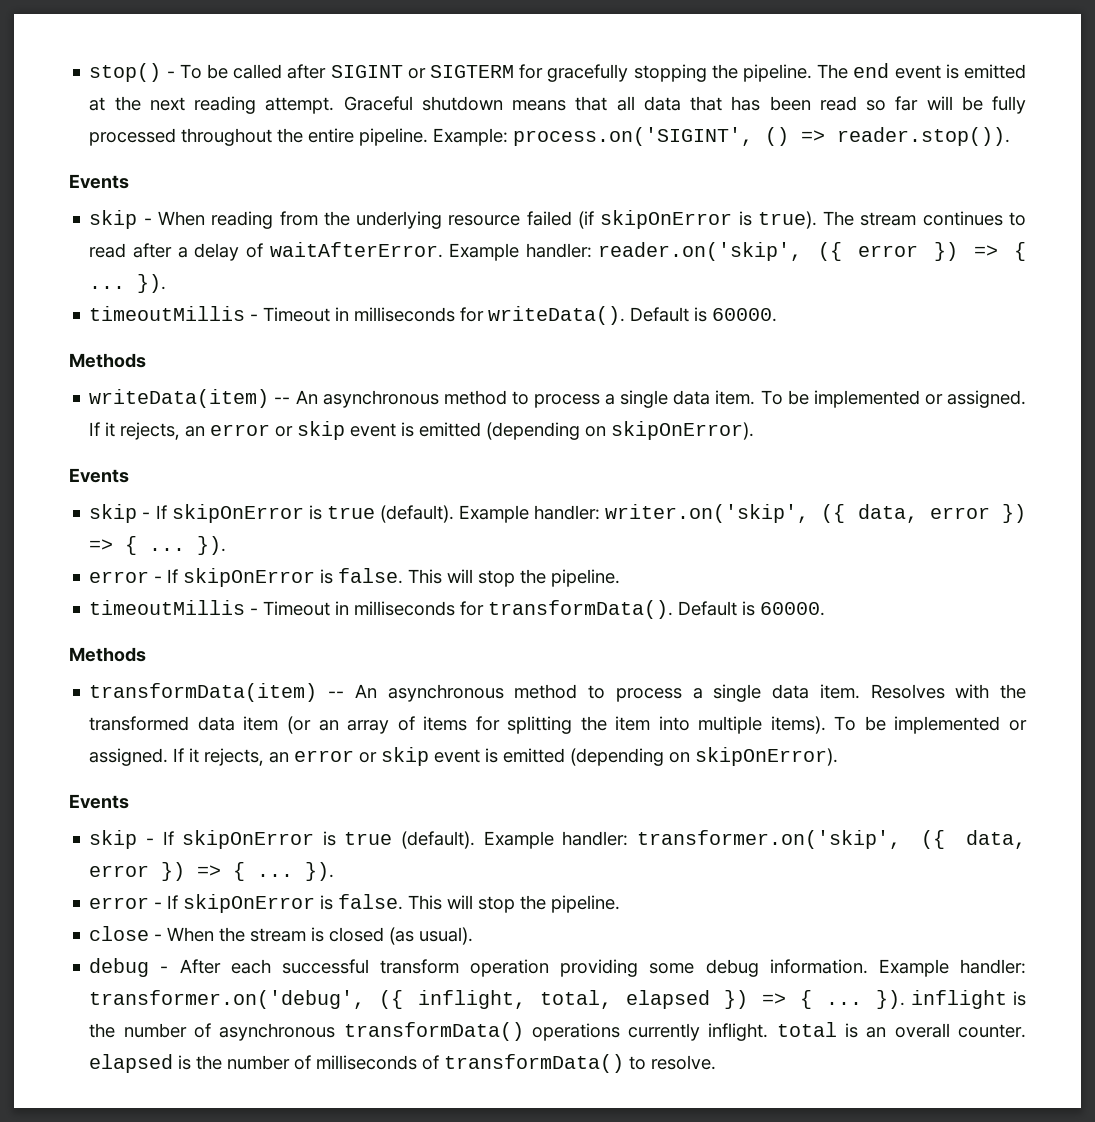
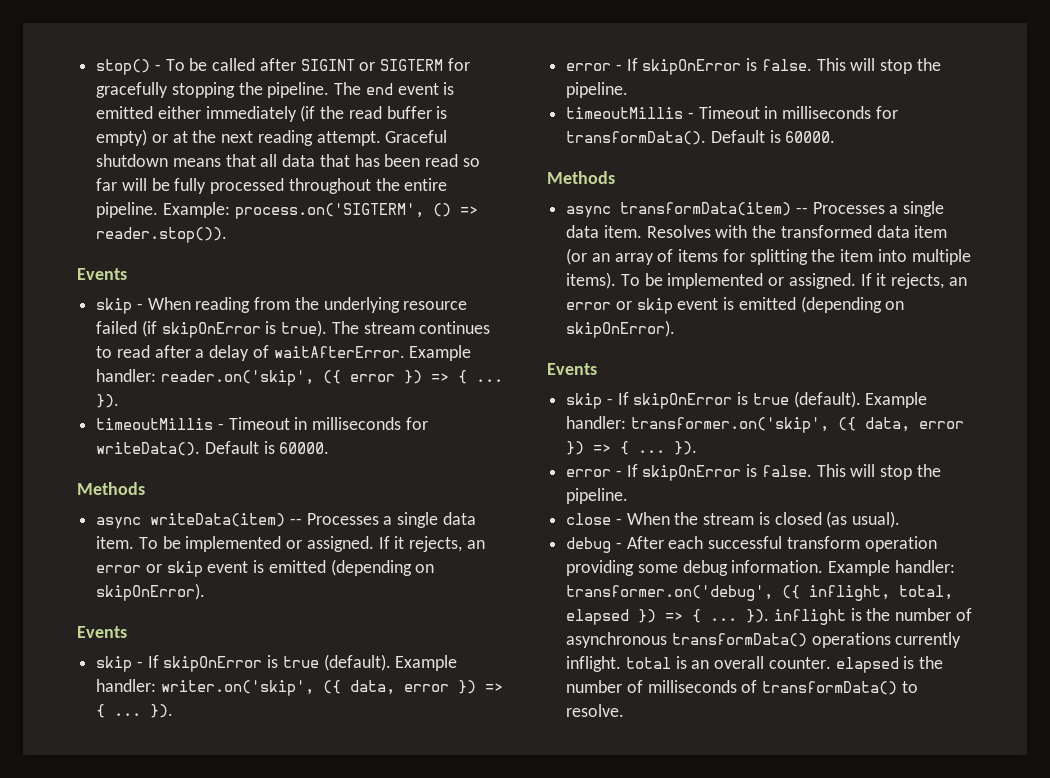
- The end event is emitted at the next reading attempt.
+ The end event is emitted either immediately (if the read buffer is empty) or at the next reading attempt.
- Example: process.on('SIGINT', () => reader.stop()).
+ Example: process.on('SIGTERM', () => reader.stop()).
- writeData(item) -- An asynchronous method to process a single data item.
+ async writeData(item) -- Processes a single data item.
- transformData(item) -- An asynchronous method to process a single data item.
+ async transformData(item) -- Processes a single data item.

